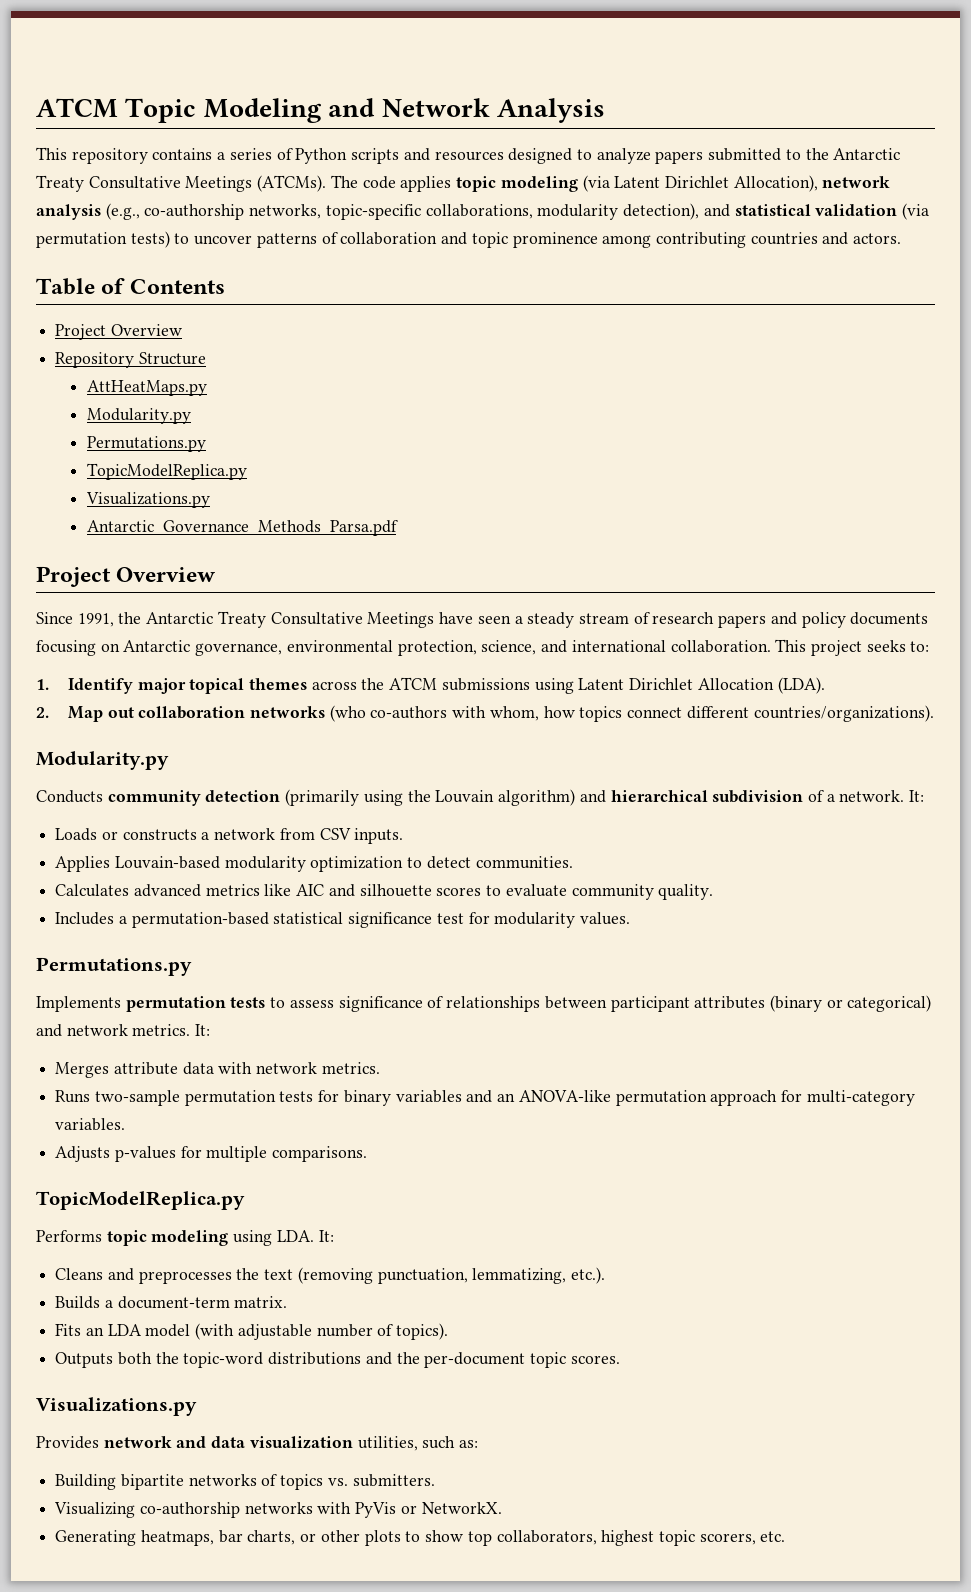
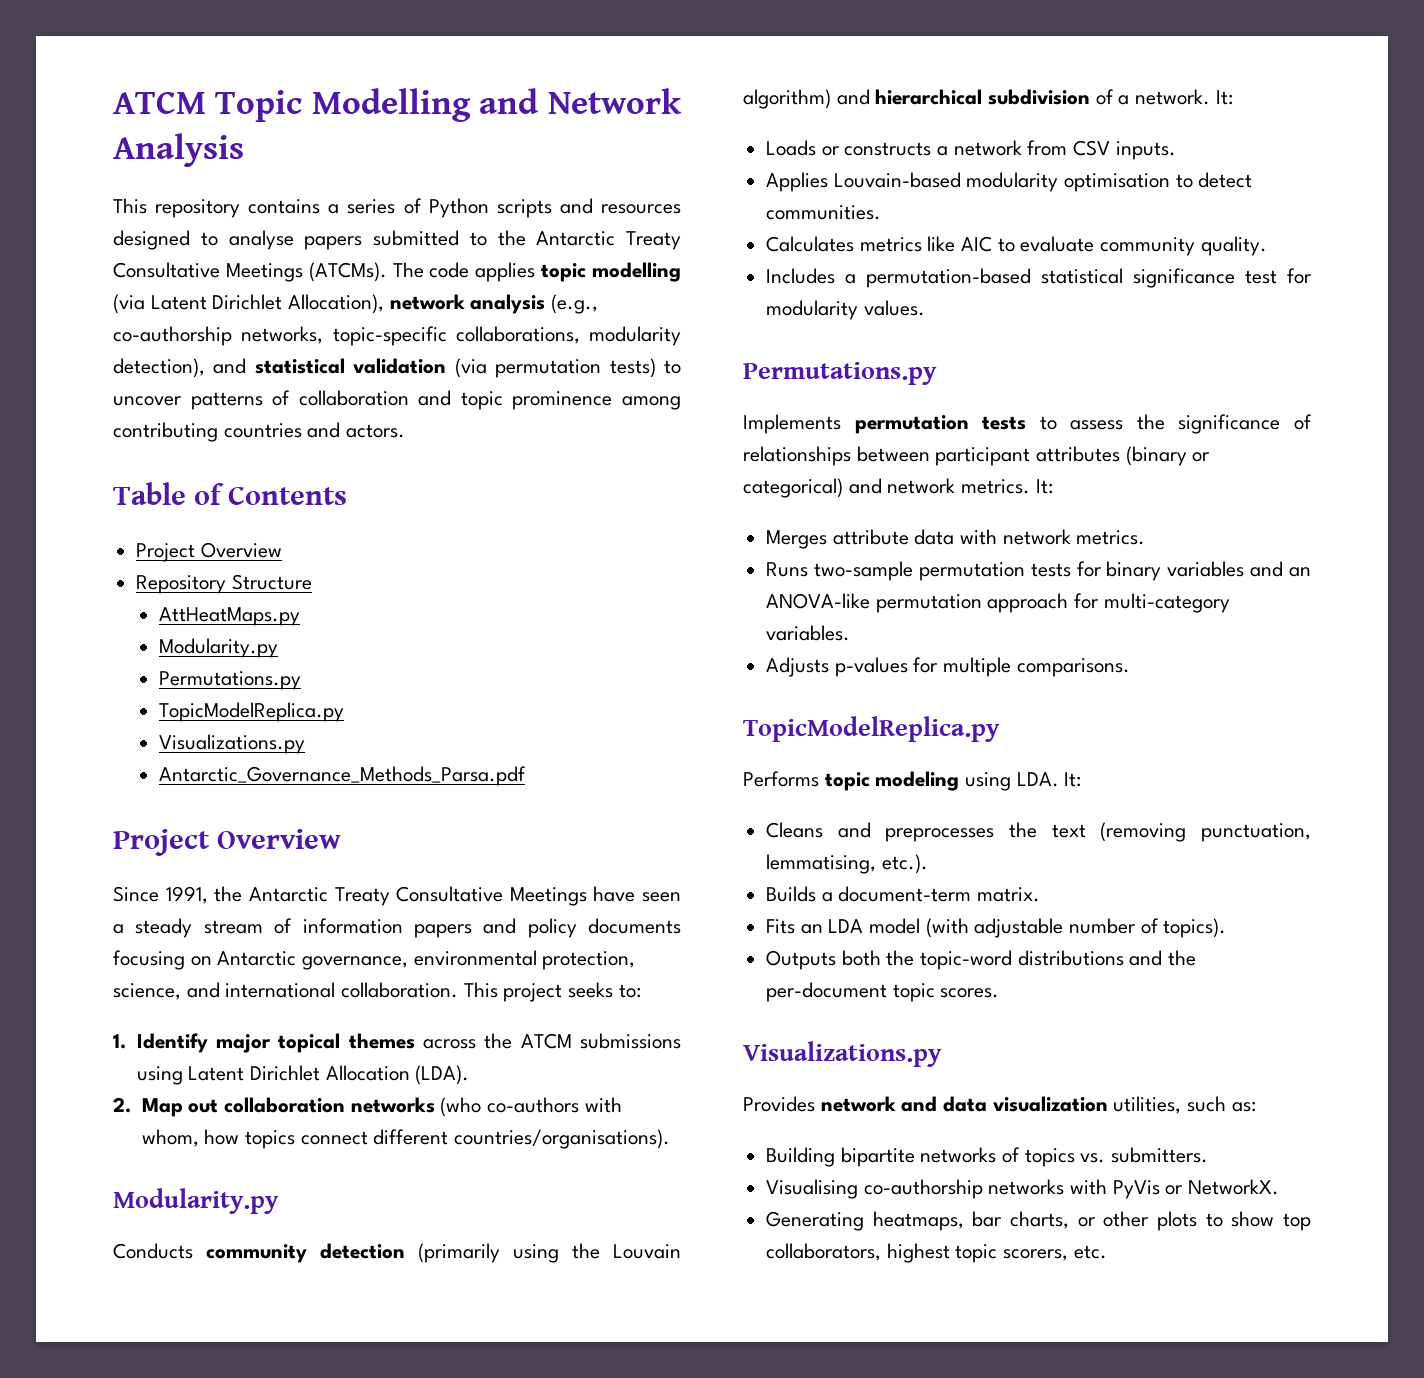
- ATCM Topic Modeling and Network Analysis
+ ATCM Topic Modelling and Network Analysis
- This repository contains a series of Python scripts and resources designed to analyze papers submitted to the Antarctic Treaty Consultative Meetings (ATCMs).
+ This repository contains a series of Python scripts and resources designed to analyse papers submitted to the Antarctic Treaty Consultative Meetings (ATCMs).
- The code applies topic modeling (via Latent Dirichlet Allocation), network analysis (e.g., co-authorship networks, topic-specific collaborations, modularity detection), and statistical validation (via permutation tests) to uncover patterns of collaboration and topic prominence among contributing countries and actors.
+ The code applies topic modelling (via Latent Dirichlet Allocation), network analysis (e.g., co-authorship networks, topic-specific collaborations, modularity detection), and statistical validation (via permutation tests) to uncover patterns of collaboration and topic prominence among contributing countries and actors.
- Since 1991, the Antarctic Treaty Consultative Meetings have seen a steady stream of research papers and policy documents focusing on Antarctic governance, environmental protection, science, and international collaboration.
+ Since 1991, the Antarctic Treaty Consultative Meetings have seen a steady stream of information papers and policy documents focusing on Antarctic governance, environmental protection, science, and international collaboration.
- 2. Map out collaboration networks (who co-authors with whom, how topics connect different countries/organizations).
+ 2. Map out collaboration networks (who co-authors with whom, how topics connect different countries/organisations).
- Applies Louvain-based modularity optimization to detect communities.
+ Applies Louvain-based modularity optimisation to detect communities.
- Calculates advanced metrics like AIC and silhouette scores to evaluate community quality.
+ Calculates metrics like AIC to evaluate community quality.
- Implements permutation tests to assess significance of relationships between participant attributes (binary or categorical) and network metrics.
+ Implements permutation tests to assess the significance of relationships between participant attributes (binary or categorical) and network metrics.
- Cleans and preprocesses the text (removing punctuation, lemmatizing, etc.).
+ Cleans and preprocesses the text (removing punctuation, lemmatising, etc.).
- Visualizing co-authorship networks with PyVis or NetworkX.
+ Visualising co-authorship networks with PyVis or NetworkX.

